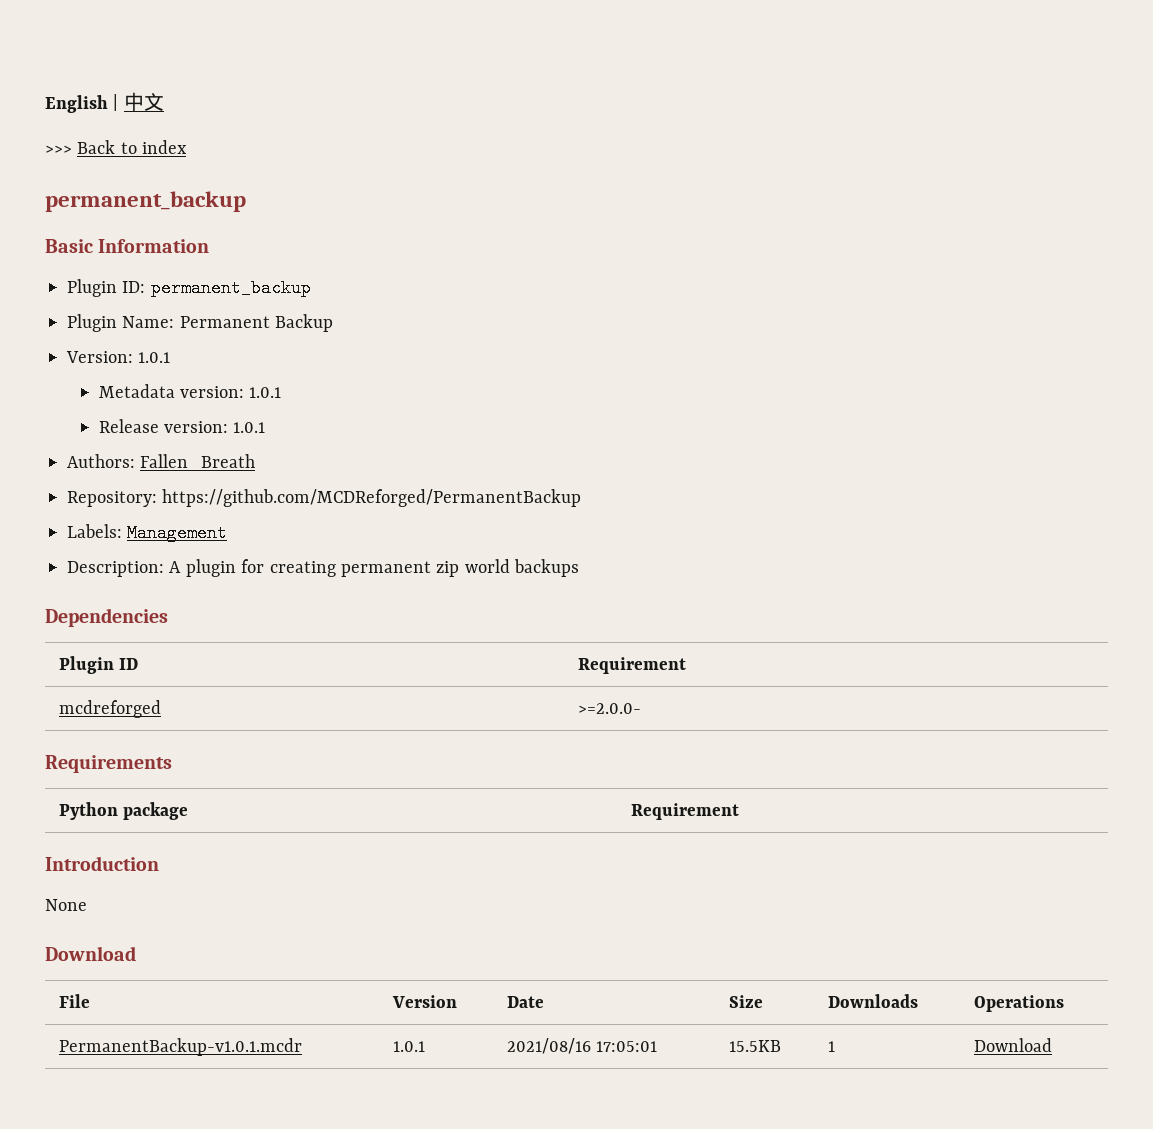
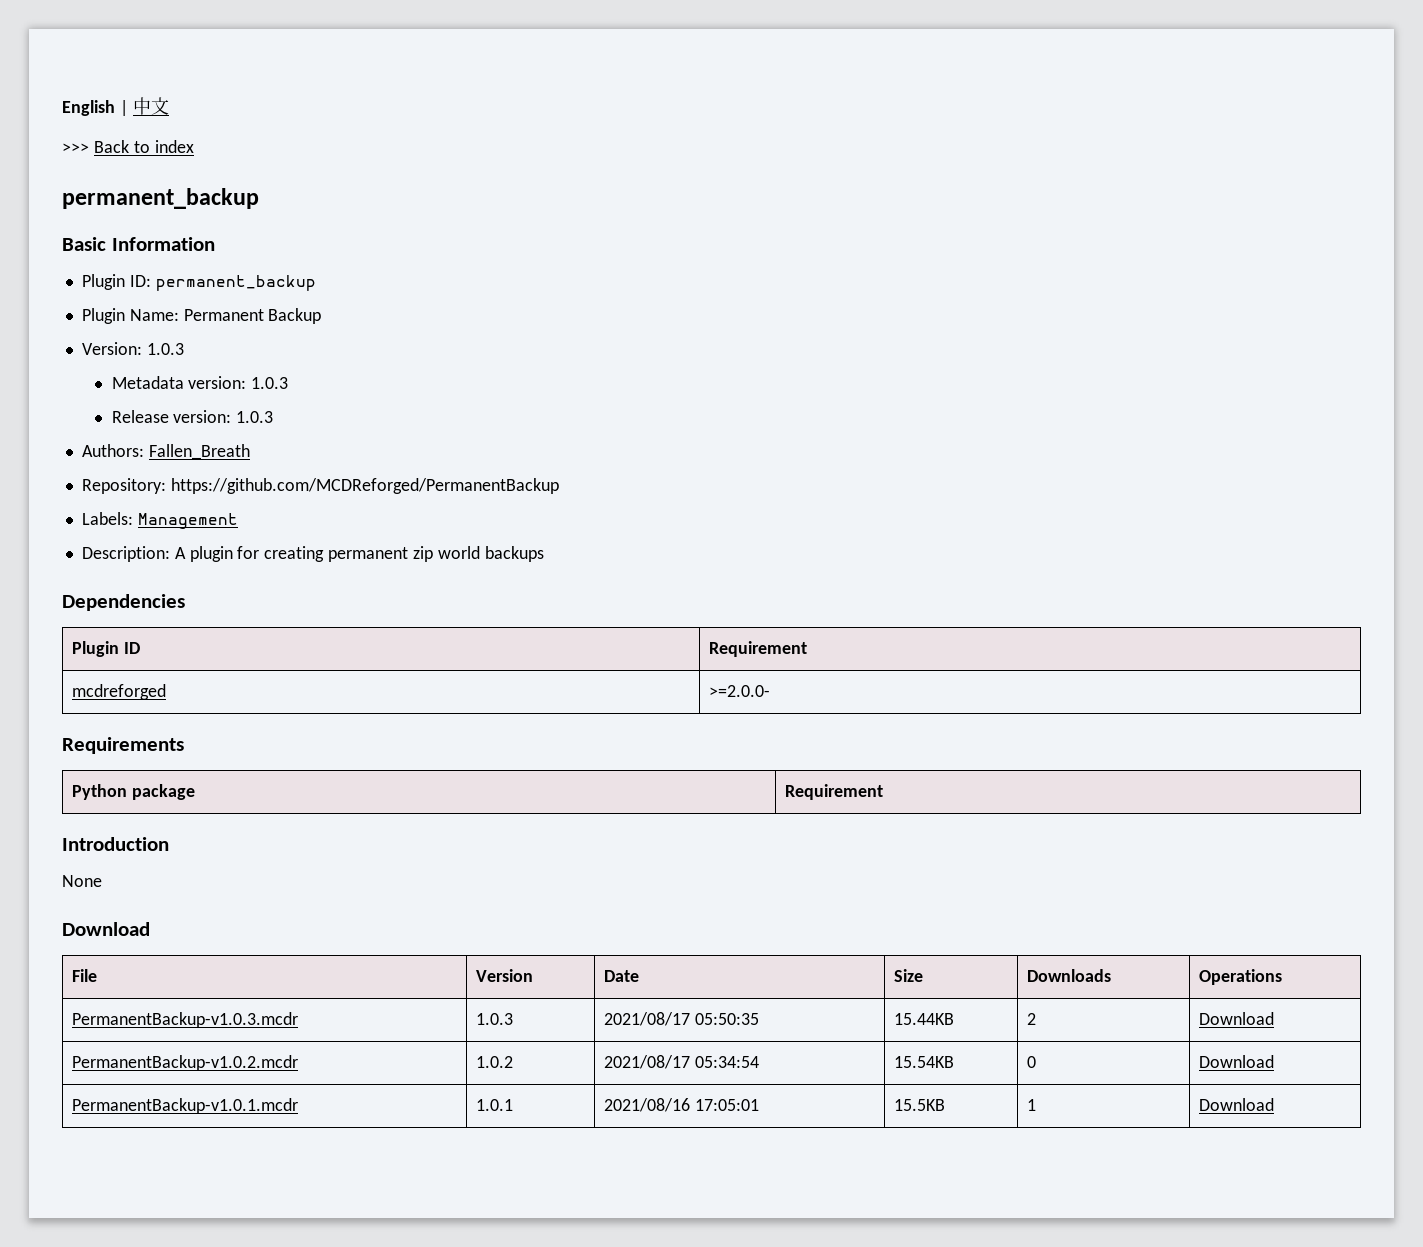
- Version: 1.0.1
+ Version: 1.0.3
- Metadata version: 1.0.1
+ Metadata version: 1.0.3
- Release version: 1.0.1
+ Release version: 1.0.3
+ PermanentBackup-v1.0.3.mcdr | 1.0.3 | 2021/08/17 05:50:35 | 15.44KB | 2 | Download
+ PermanentBackup-v1.0.2.mcdr | 1.0.2 | 2021/08/17 05:34:54 | 15.54KB | 0 | Download

